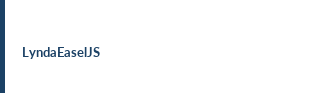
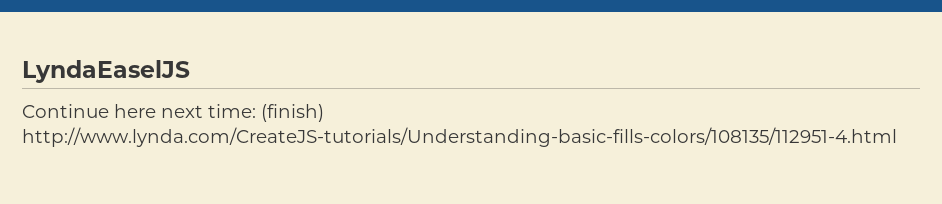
+ Continue here next time: (finish) http://www.lynda.com/CreateJS-tutorials/Understanding-basic-fills-colors/108135/112951-4.html

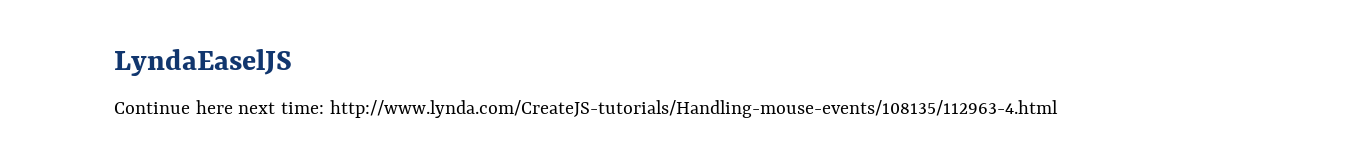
- Continue here next time: (finish) http://www.lynda.com/CreateJS-tutorials/Understanding-basic-fills-colors/108135/112951-4.html
+ Continue here next time: http://www.lynda.com/CreateJS-tutorials/Handling-mouse-events/108135/112963-4.html

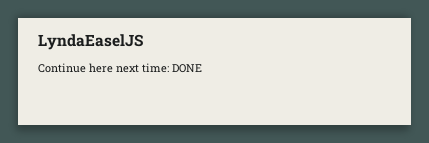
- Continue here next time: http://www.lynda.com/CreateJS-tutorials/Handling-mouse-events/108135/112963-4.html
+ Continue here next time: DONE

